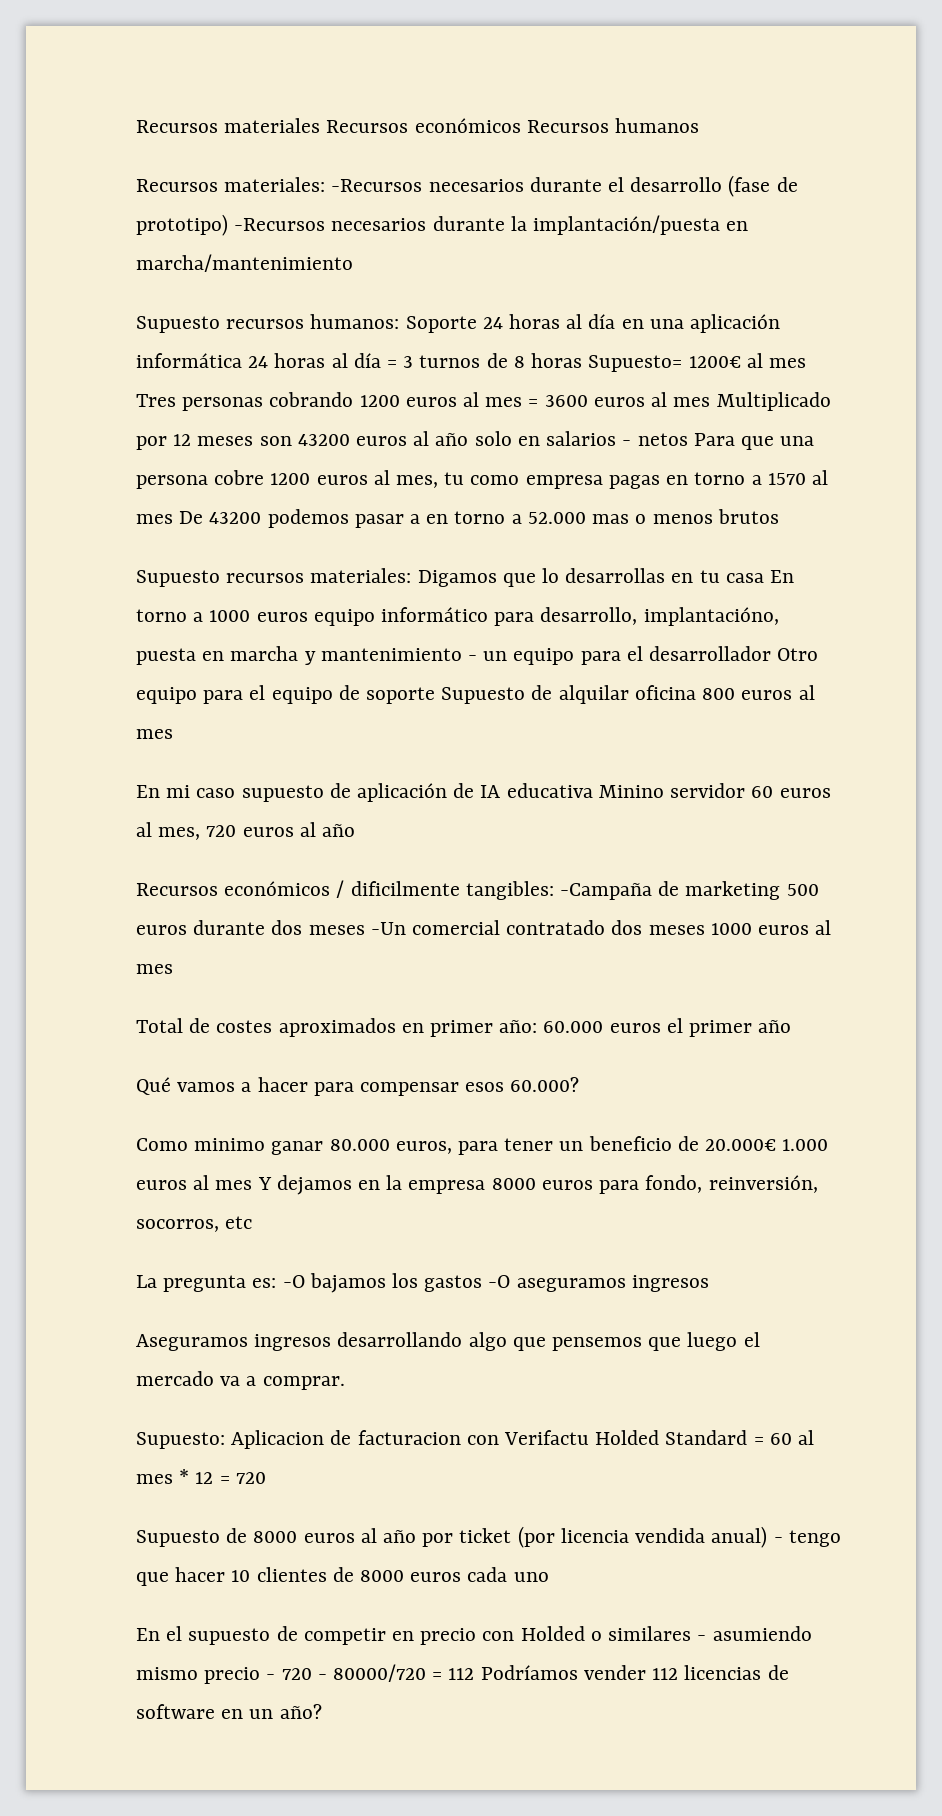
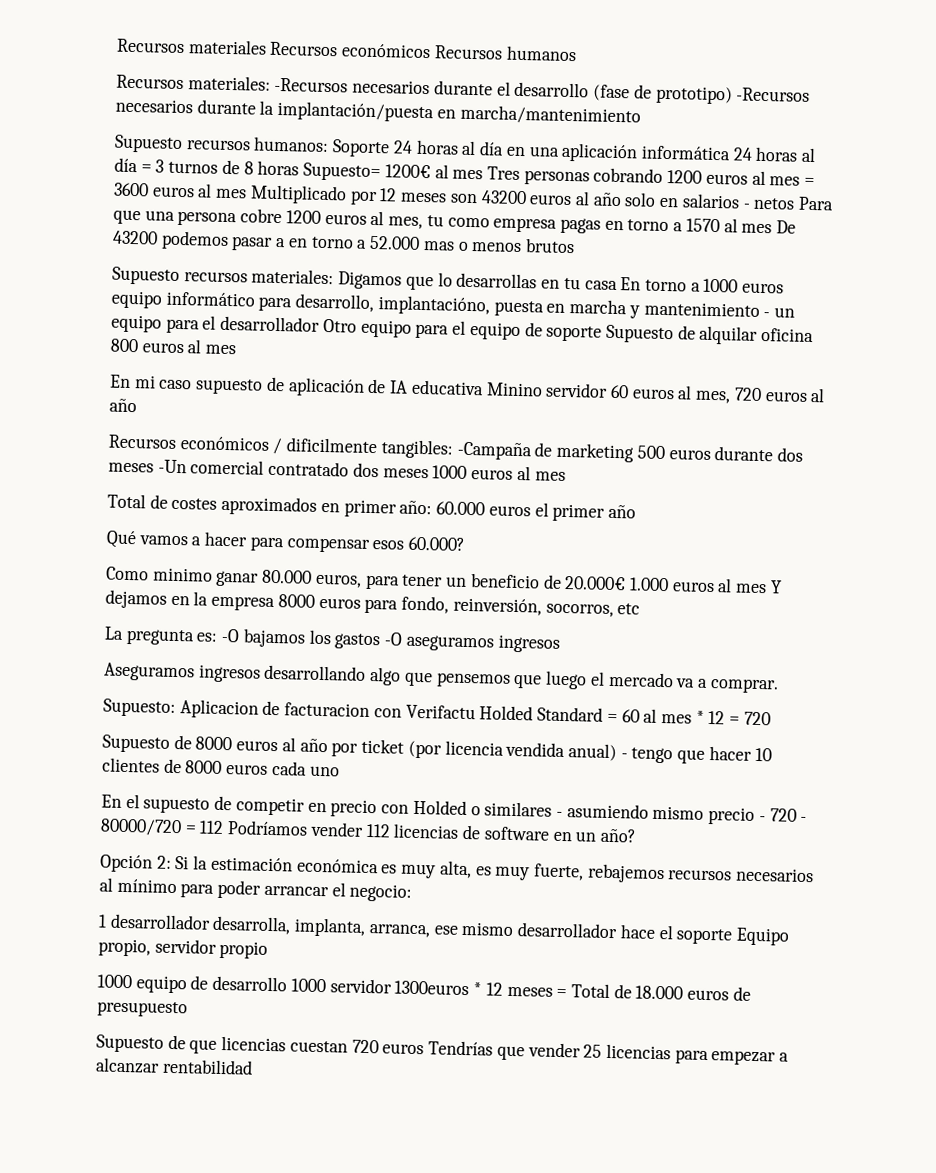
+ Opción 2: Si la estimación económica es muy alta, es muy fuerte, rebajemos recursos necesarios al mínimo para poder arrancar el negocio:
+ 1 desarrollador desarrolla, implanta, arranca, ese mismo desarrollador hace el soporte Equipo propio, servidor propio
+ 1000 equipo de desarrollo 1000 servidor 1300euros * 12 meses = Total de 18.000 euros de presupuesto
+ Supuesto de que licencias cuestan 720 euros Tendrías que vender 25 licencias para empezar a alcanzar rentabilidad

